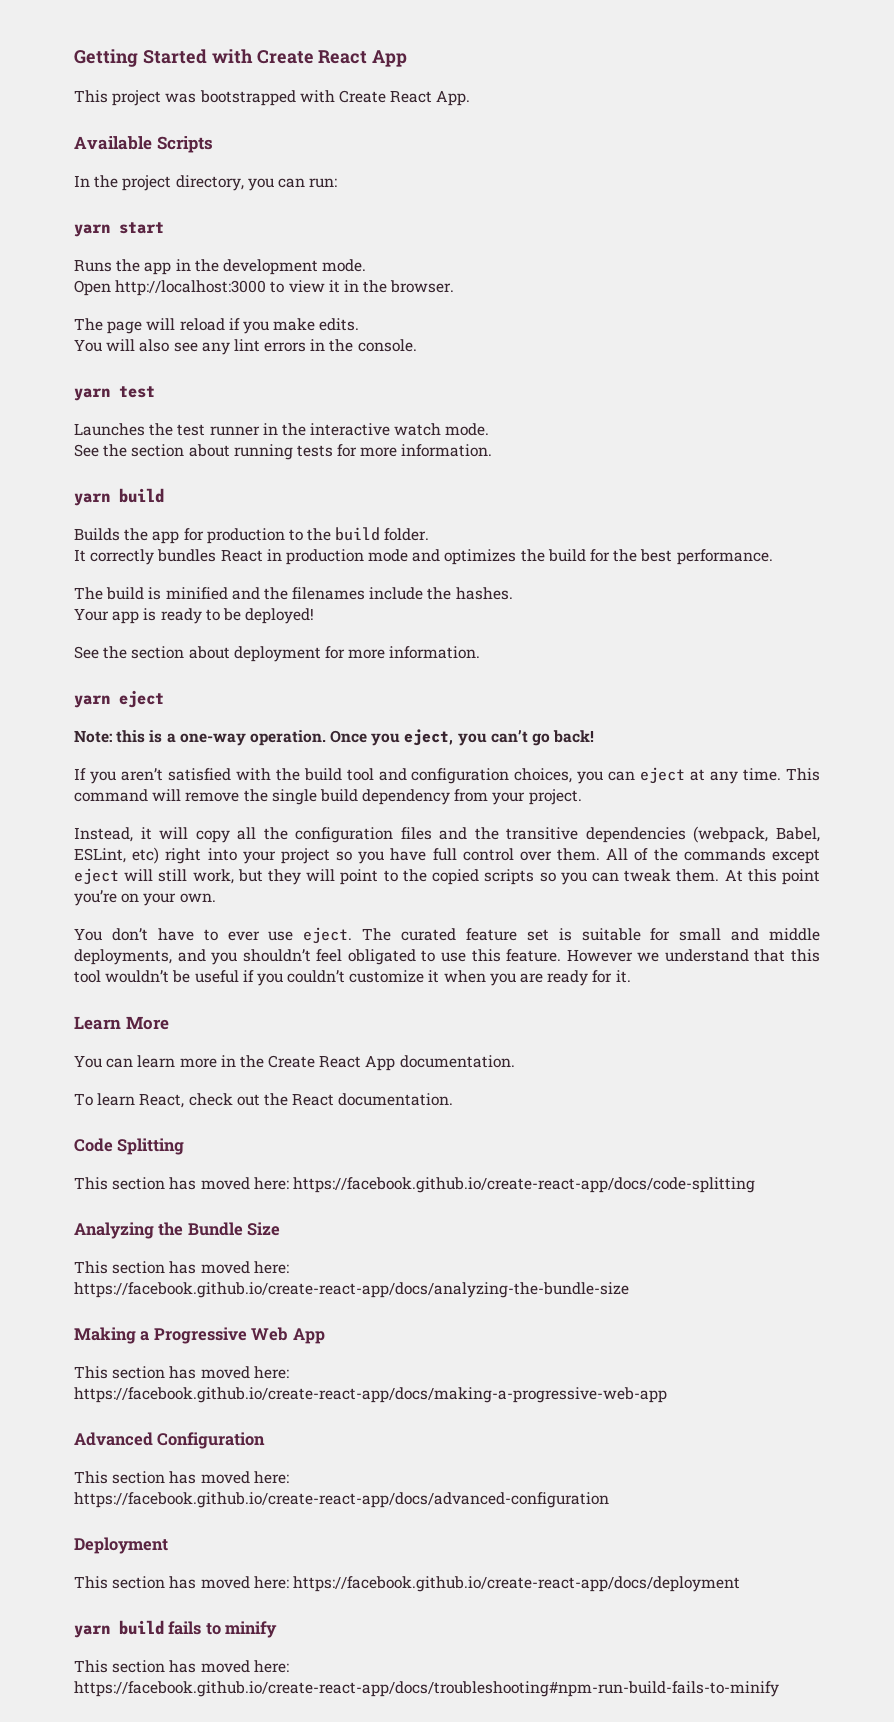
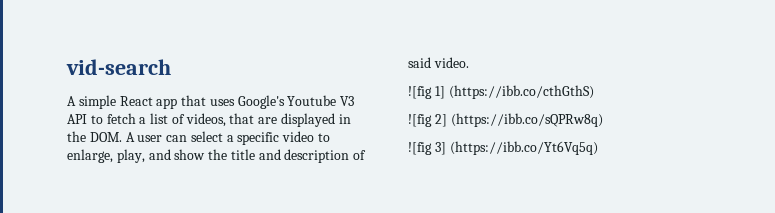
- Getting Started with Create React App
- This project was bootstrapped with Create React App.
- Available Scripts
- In the project directory, you can run:
- yarn start
- Runs the app in the development mode.
- Open http://localhost:3000 to view it in the browser.
- The page will reload if you make edits.
- You will also see any lint errors in the console.
- yarn test
- Launches the test runner in the interactive watch mode.
- See the section about running tests for more information.
- yarn build
- Builds the app for production to the build folder.
- It correctly bundles React in production mode and optimizes the build for the best performance.
- The build is minified and the filenames include the hashes.
- Your app is ready to be deployed!
- See the section about deployment for more information.
- yarn eject
- Note: this is a one-way operation. Once you eject, you can’t go back!
- If you aren’t satisfied with the build tool and configuration choices, you can eject at any time. This command will remove the single build dependency from your project.
- Instead, it will copy all the configuration files and the transitive dependencies (webpack, Babel, ESLint, etc) right into your project so you have full control over them. All of the commands except eject will still work, but they will point to the copied scripts so you can tweak them. At this point you’re on your own.
- You don’t have to ever use eject. The curated feature set is suitable for small and middle deployments, and you shouldn’t feel obligated to use this feature. However we understand that this tool wouldn’t be useful if you couldn’t customize it when you are ready for it.
- Learn More
- You can learn more in the Create React App documentation.
- To learn React, check out the React documentation.
- Code Splitting
- This section has moved here: https://facebook.github.io/create-react-app/docs/code-splitting
- Analyzing the Bundle Size
- This section has moved here: https://facebook.github.io/create-react-app/docs/analyzing-the-bundle-size
- Making a Progressive Web App
- This section has moved here: https://facebook.github.io/create-react-app/docs/making-a-progressive-web-app
- Advanced Configuration
- This section has moved here: https://facebook.github.io/create-react-app/docs/advanced-configuration
- Deployment
- This section has moved here: https://facebook.github.io/create-react-app/docs/deployment
- yarn build fails to minify
- This section has moved here: https://facebook.github.io/create-react-app/docs/troubleshooting#npm-run-build-fails-to-minify
+ vid-search
+ A simple React app that uses Google's Youtube V3 API to fetch a list of videos, that are displayed in the DOM. A user can select a specific video to enlarge, play, and show the title and description of said video.
+ ![fig 1] (https://ibb.co/cthGthS)
+ ![fig 2] (https://ibb.co/sQPRw8q)
+ ![fig 3] (https://ibb.co/Yt6Vq5q)

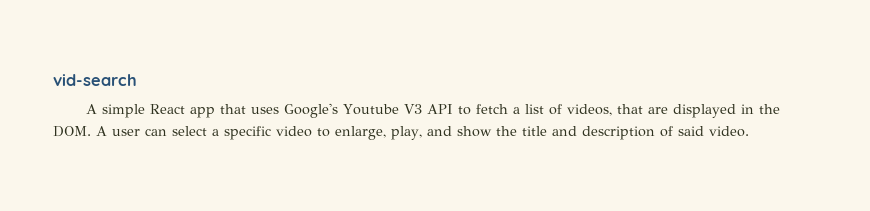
- ![fig 1] (https://ibb.co/cthGthS)
- ![fig 2] (https://ibb.co/sQPRw8q)
- ![fig 3] (https://ibb.co/Yt6Vq5q)

